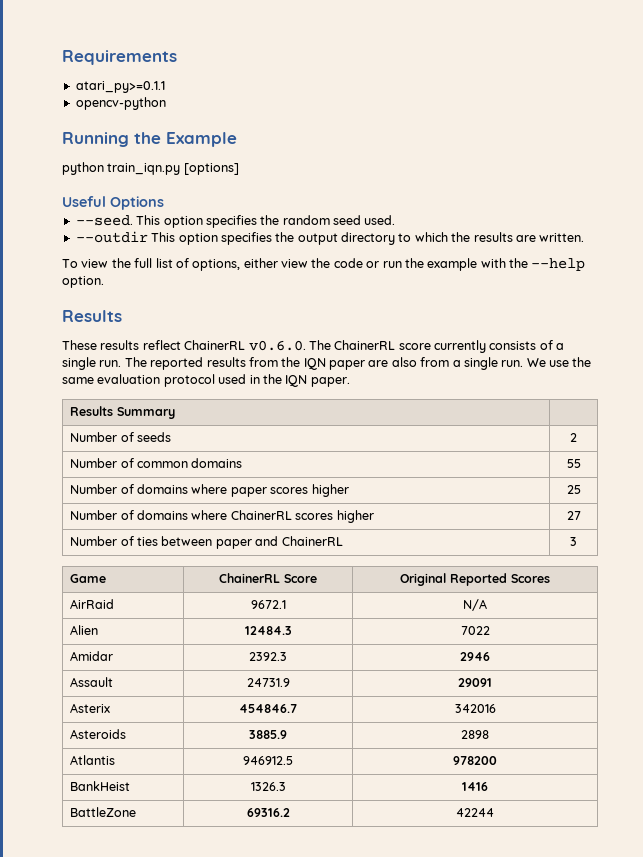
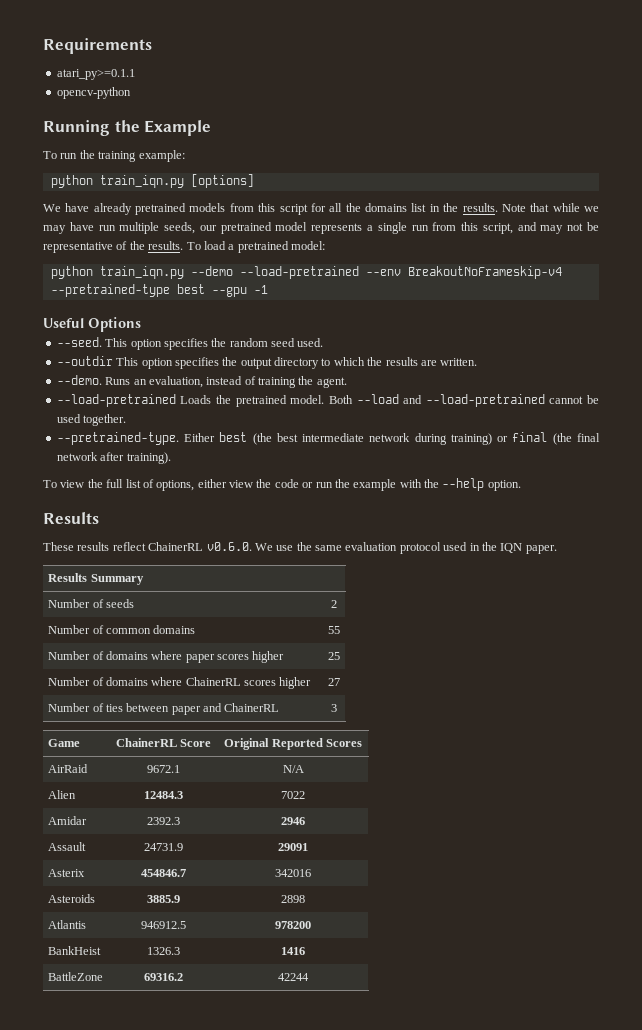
+ To run the training example:
  python train_iqn.py [options]
+ We have already pretrained models from this script for all the domains list in the results. Note that while we may have run multiple seeds, our pretrained model represents a single run from this script, and may not be representative of the results. To load a pretrained model:
+ python train_iqn.py --demo --load-pretrained --env BreakoutNoFrameskip-v4 --pretrained-type best --gpu -1
+ --demo. Runs an evaluation, instead of training the agent.
+ --load-pretrained Loads the pretrained model. Both --load and --load-pretrained cannot be used together.
+ --pretrained-type. Either best (the best intermediate network during training) or final (the final network after training).
- These results reflect ChainerRL v0.6.0. The ChainerRL score currently consists of a single run. The reported results from the IQN paper are also from a single run. We use the same evaluation protocol used in the IQN paper.
+ These results reflect ChainerRL v0.6.0. We use the same evaluation protocol used in the IQN paper.

